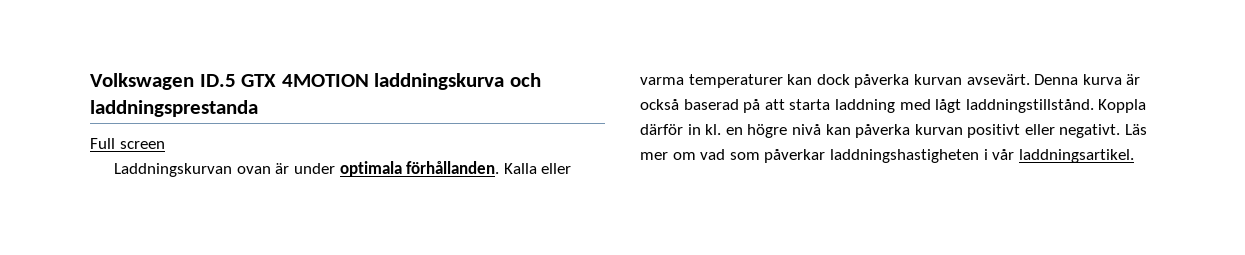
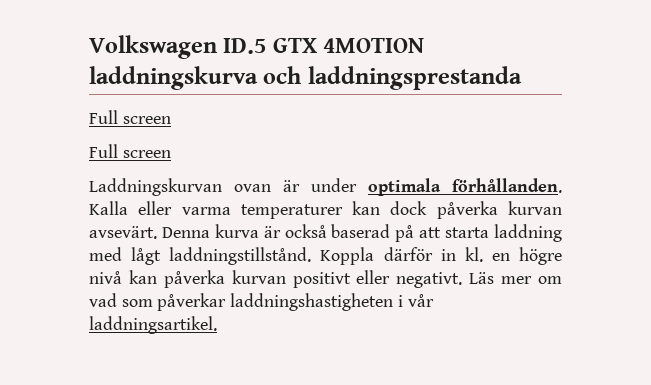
  Volkswagen ID.5 GTX 4MOTION laddningskurva och laddningsprestanda
+ Full screen

